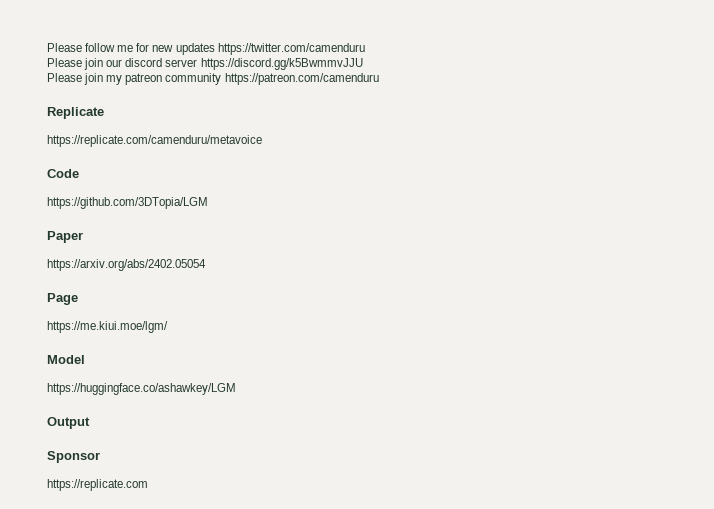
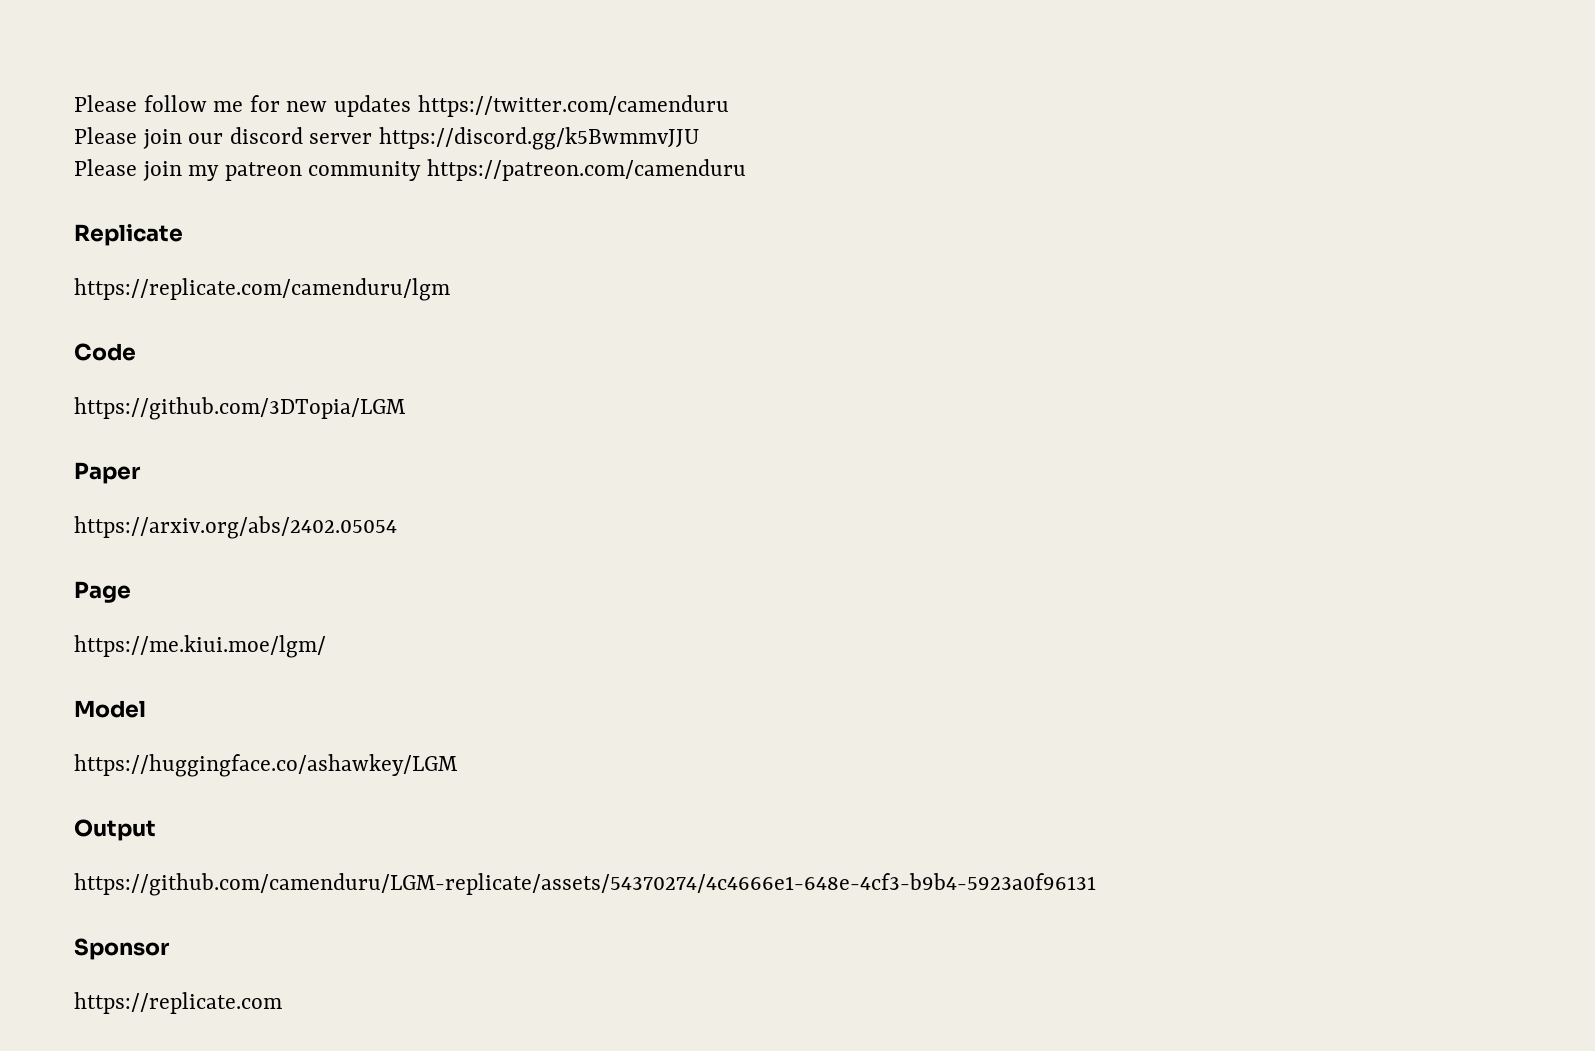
- https://replicate.com/camenduru/metavoice
+ https://replicate.com/camenduru/lgm
+ https://github.com/camenduru/LGM-replicate/assets/54370274/4c4666e1-648e-4cf3-b9b4-5923a0f96131

